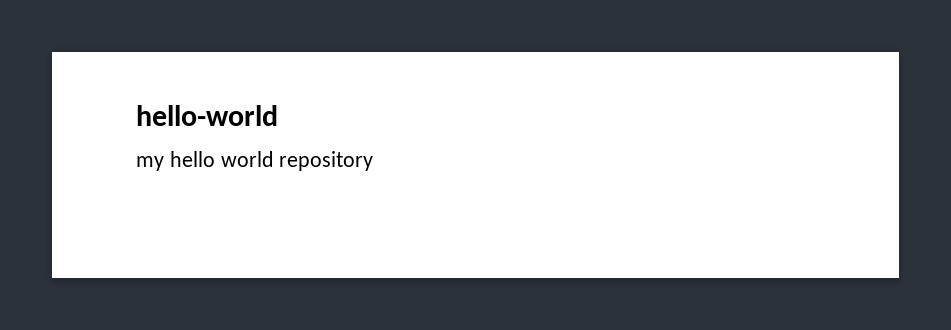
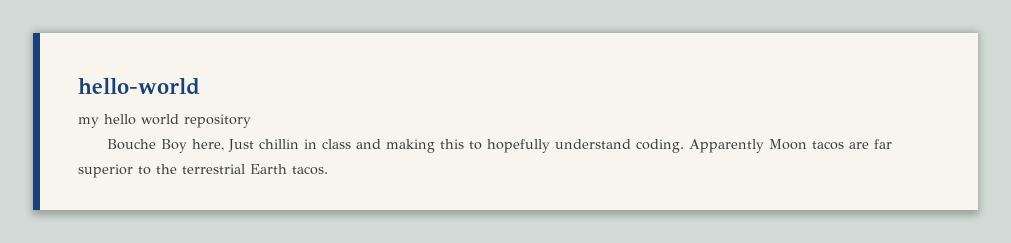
+ Bouche Boy here, Just chillin in class and making this to hopefully understand coding. Apparently Moon tacos are far superior to the terrestrial Earth tacos.

